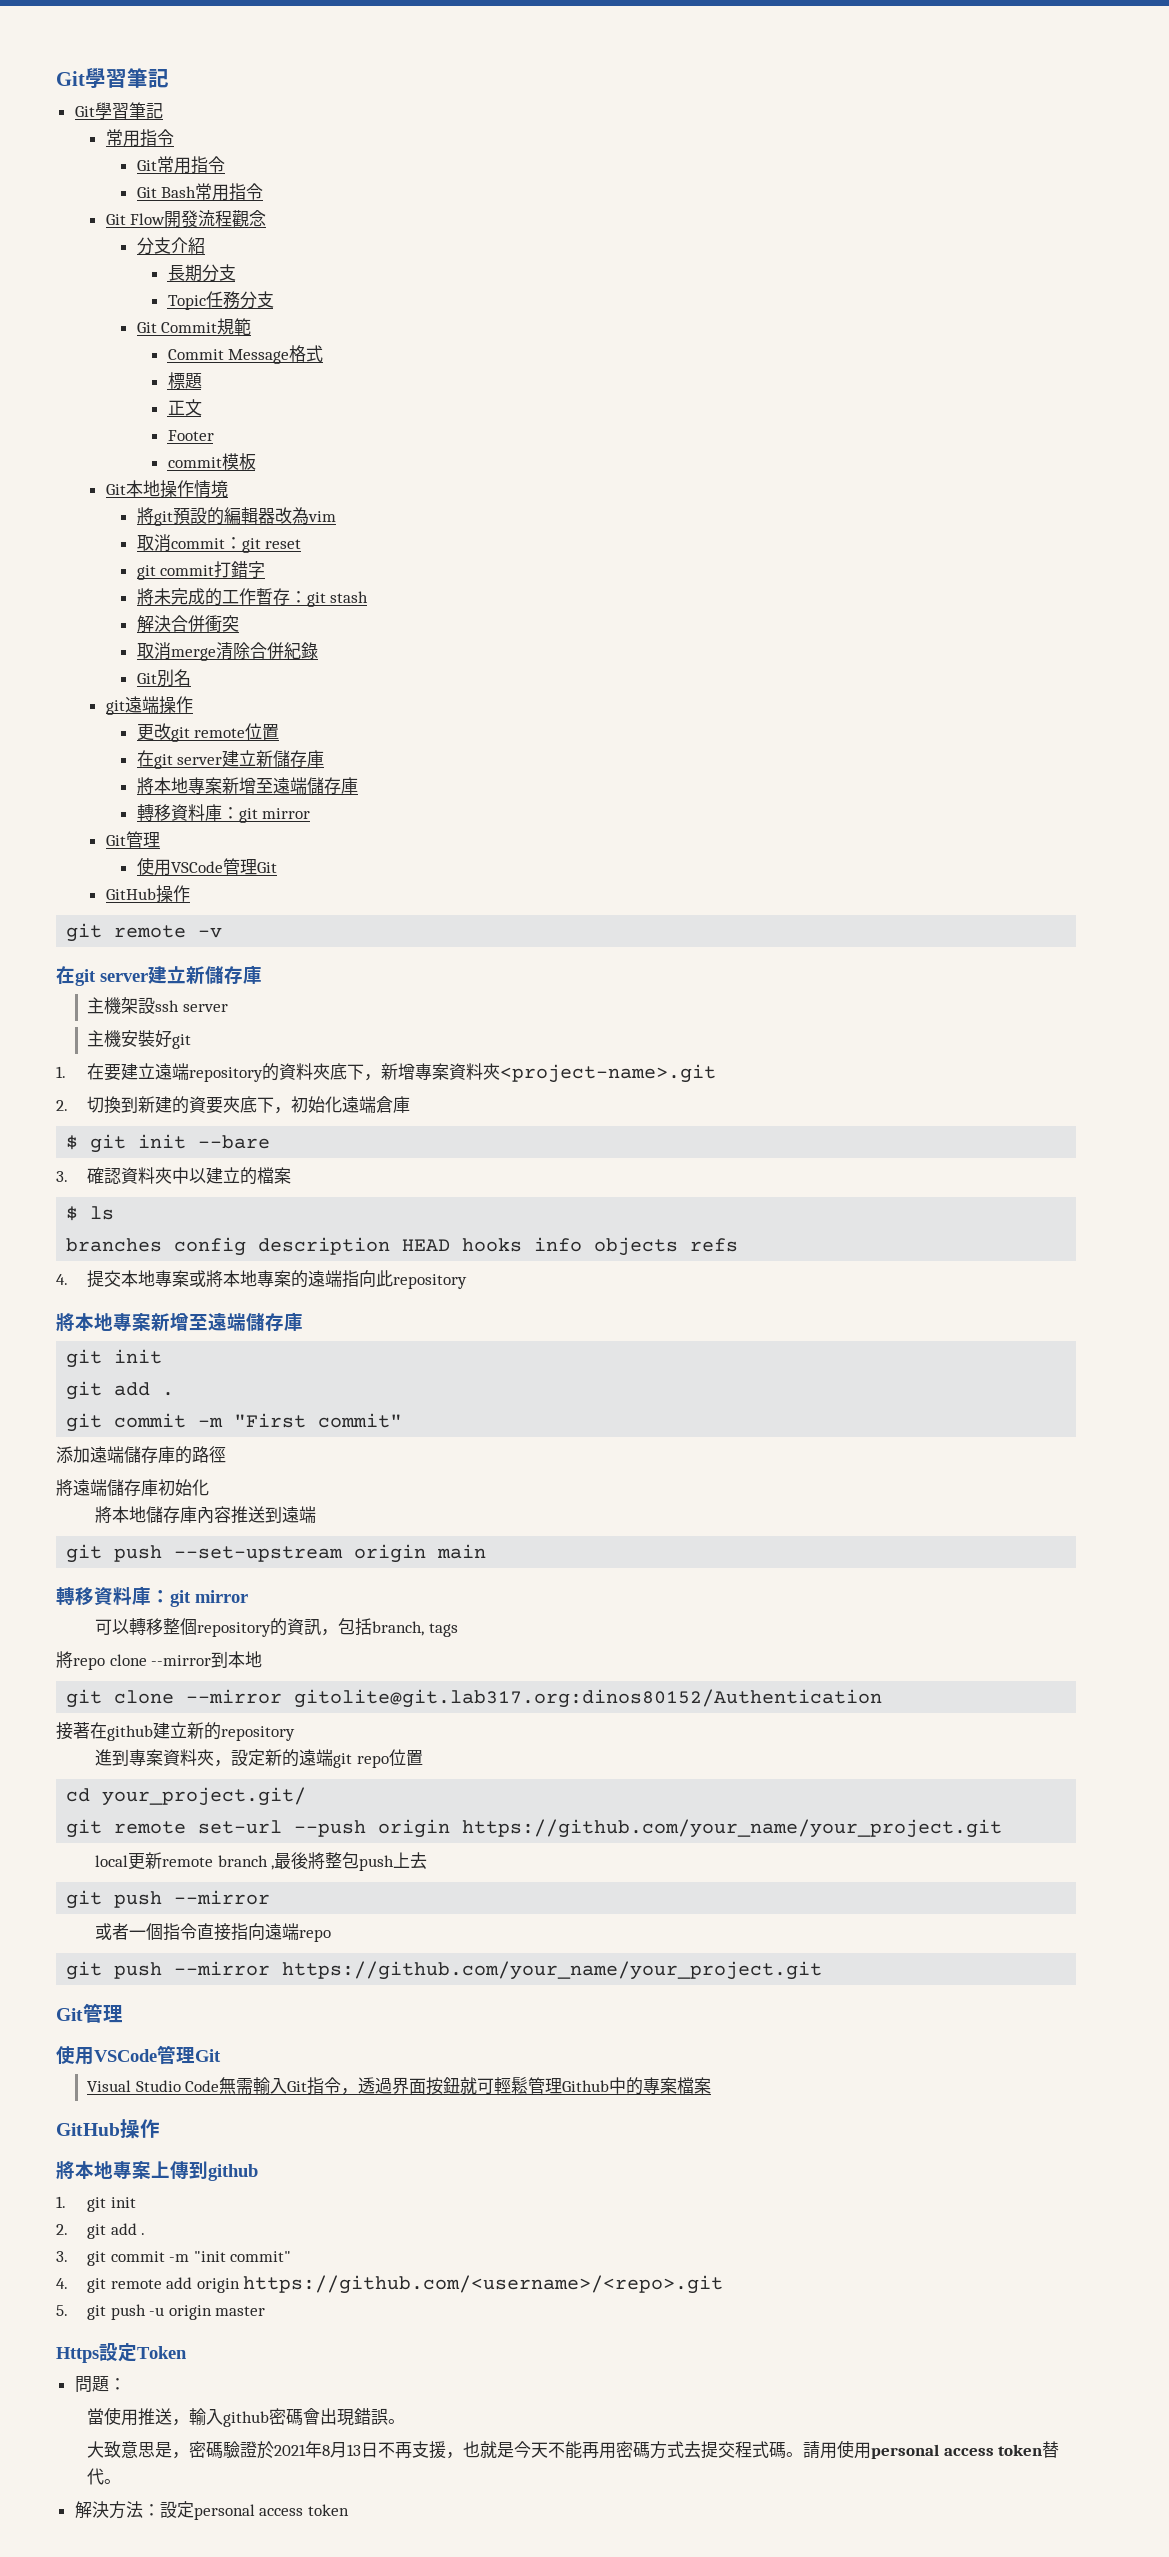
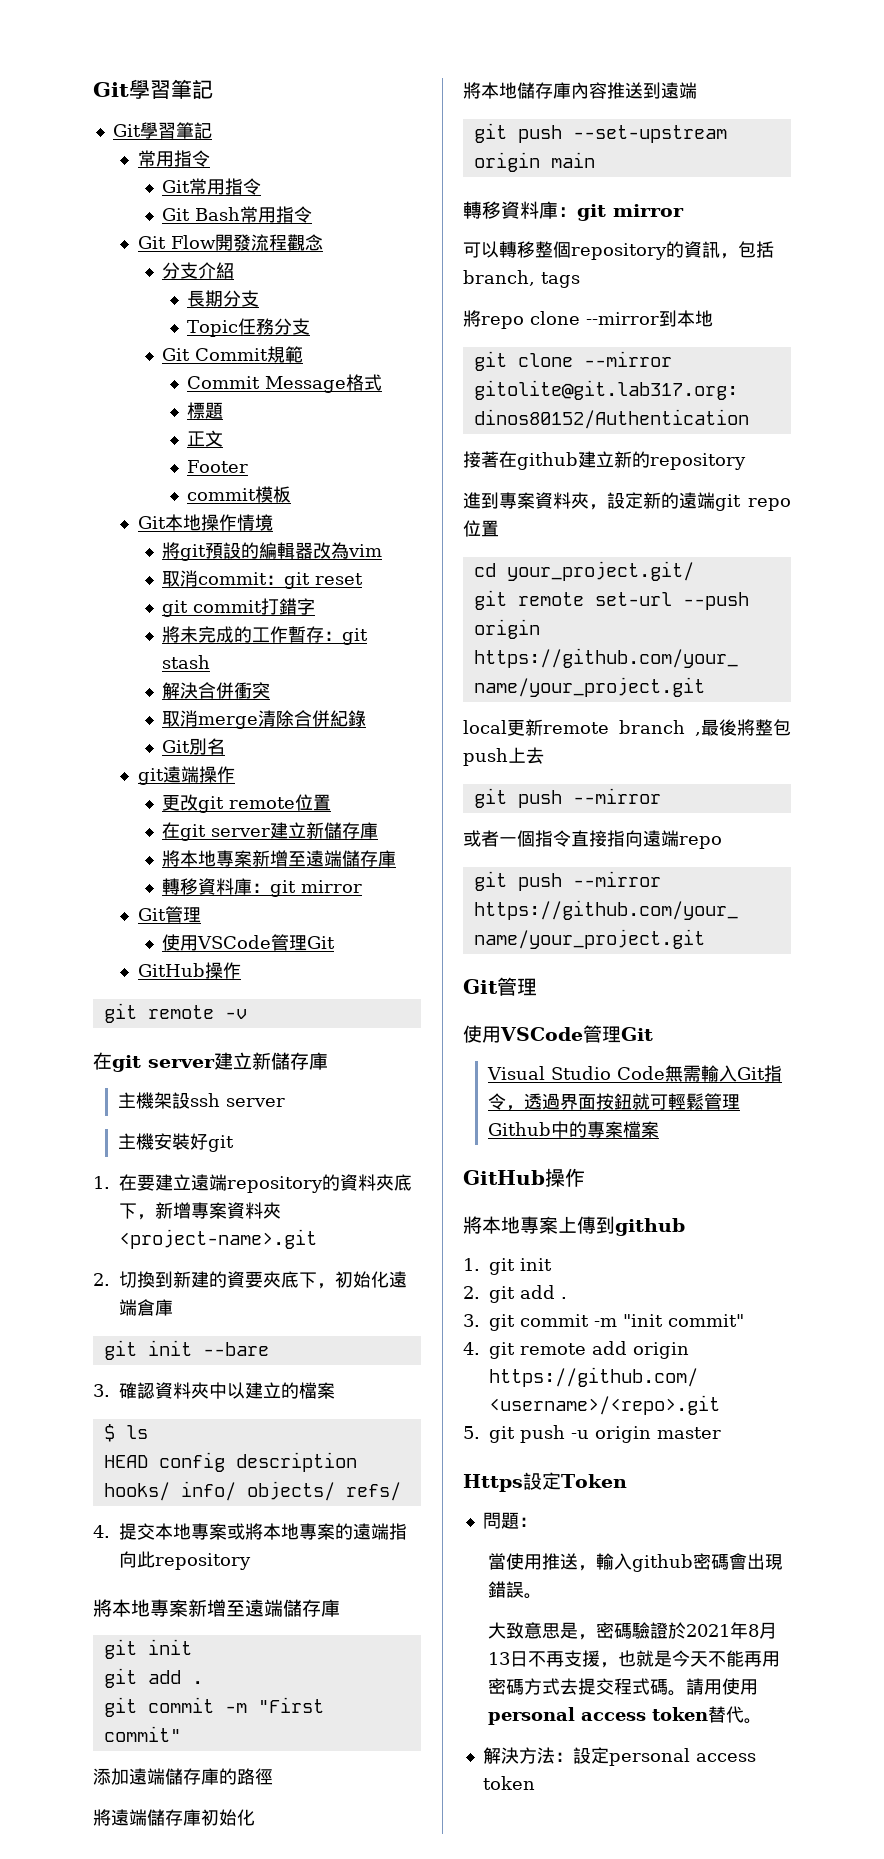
- $ git init --bare
+ git init --bare
- branches config description HEAD hooks info objects refs
+ HEAD config description hooks/ info/ objects/ refs/

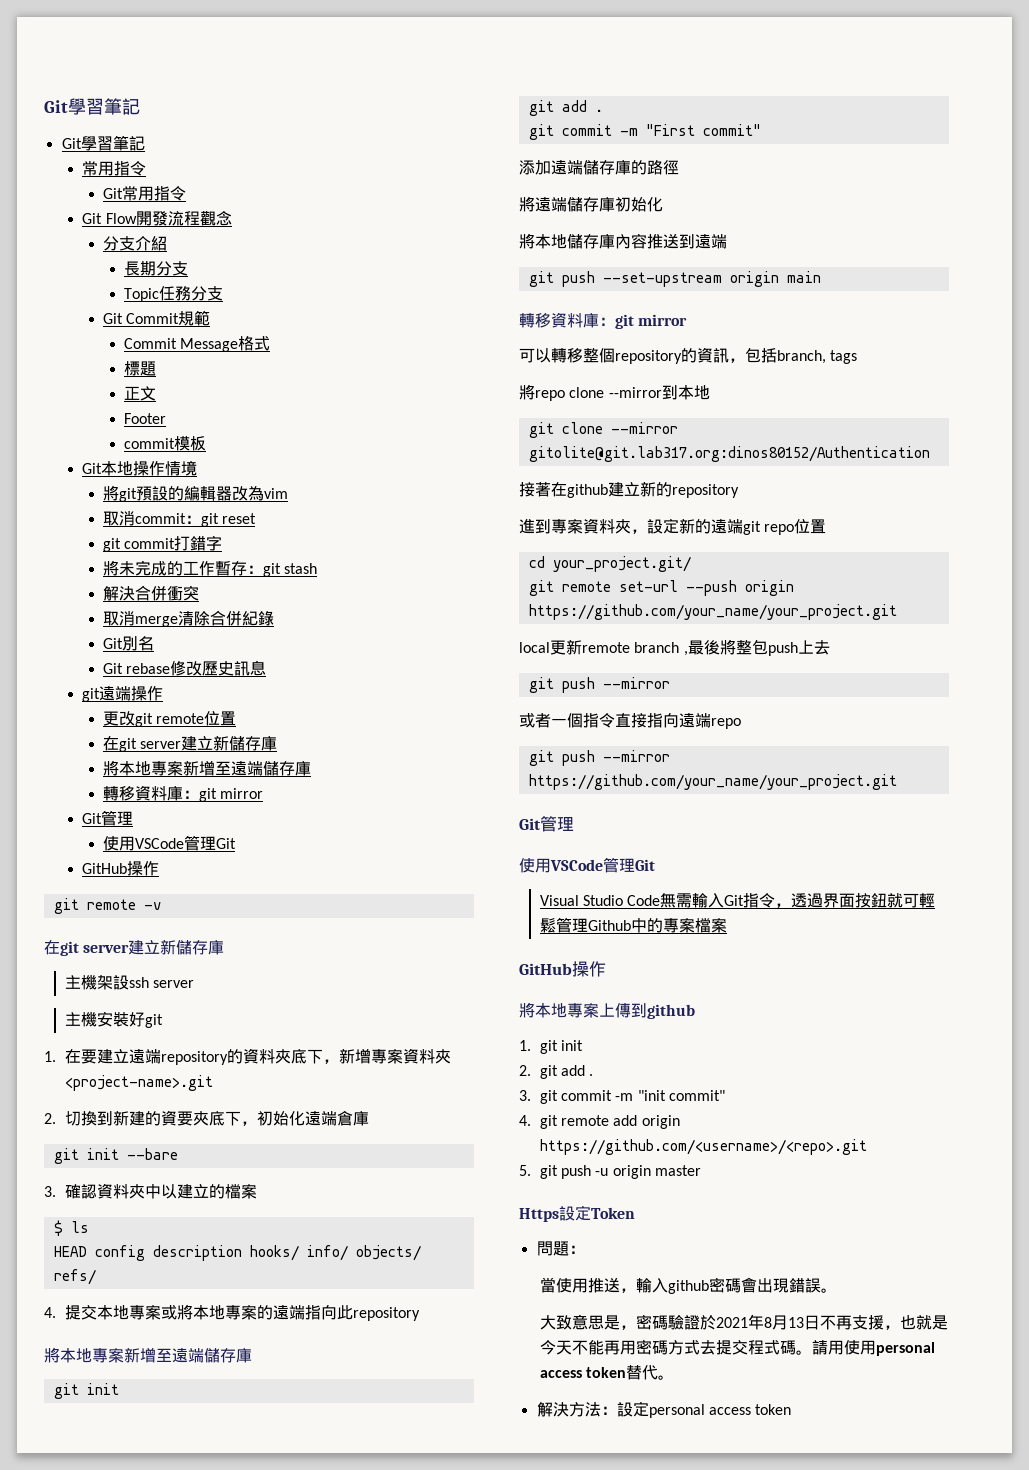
- Git Bash常用指令
+ Git rebase修改歷史訊息

